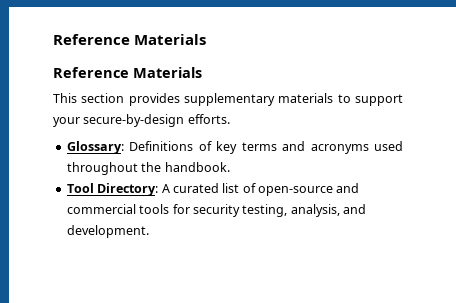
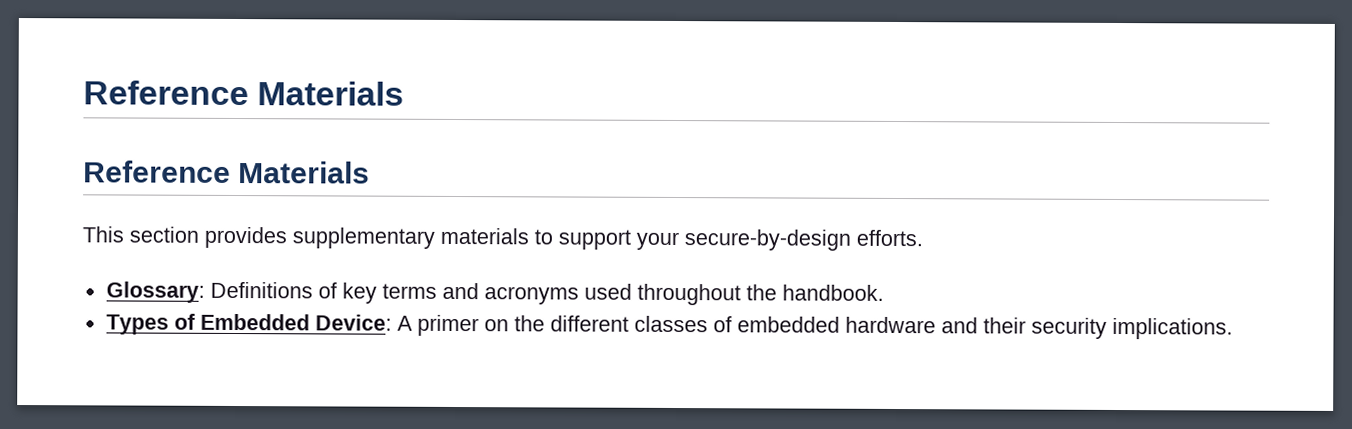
- Tool Directory: A curated list of open-source and commercial tools for security testing, analysis, and development.
+ Types of Embedded Device: A primer on the different classes of embedded hardware and their security implications.

